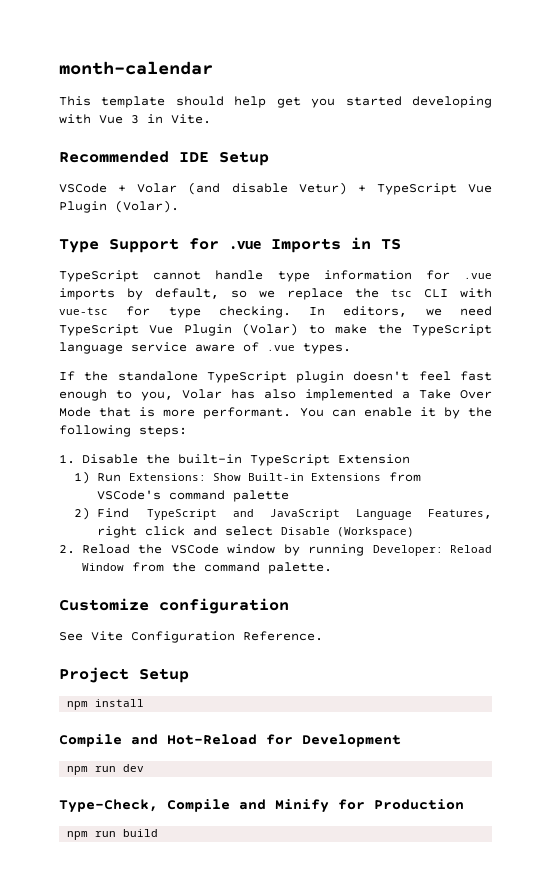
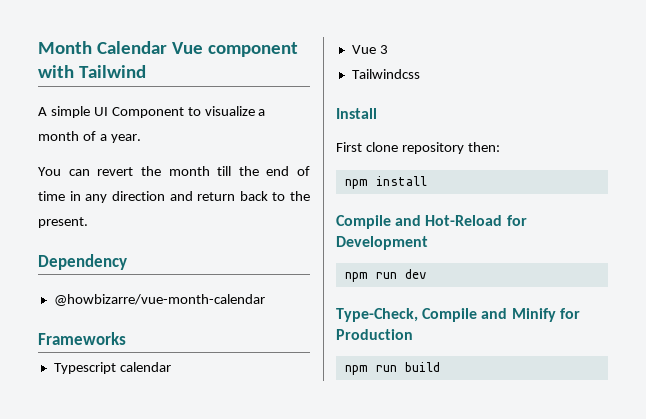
- month-calendar
- This template should help get you started developing with Vue 3 in Vite.
- Recommended IDE Setup
- VSCode + Volar (and disable Vetur) + TypeScript Vue Plugin (Volar).
- Type Support for .vue Imports in TS
- TypeScript cannot handle type information for .vue imports by default, so we replace the tsc CLI with vue-tsc for type checking. In editors, we need TypeScript Vue Plugin (Volar) to make the TypeScript language service aware of .vue types.
- If the standalone TypeScript plugin doesn't feel fast enough to you, Volar has also implemented a Take Over Mode that is more performant. You can enable it by the following steps:
- 1. Disable the built-in TypeScript Extension
- 1) Run Extensions: Show Built-in Extensions from VSCode's command palette
- 2) Find TypeScript and JavaScript Language Features, right click and select Disable (Workspace)
- 2. Reload the VSCode window by running Developer: Reload Window from the command palette.
- Customize configuration
- See Vite Configuration Reference.
- Project Setup
+ Month Calendar Vue component with Tailwind
+ A simple UI Component to visualize a month of a year.
+ You can revert the month till the end of time in any direction and return back to the present.
+ Dependency
+ @howbizarre/vue-month-calendar
+ Frameworks
+ Typescript calendar
+ Vue 3
+ Tailwindcss
+ Install
+ First clone repository then:

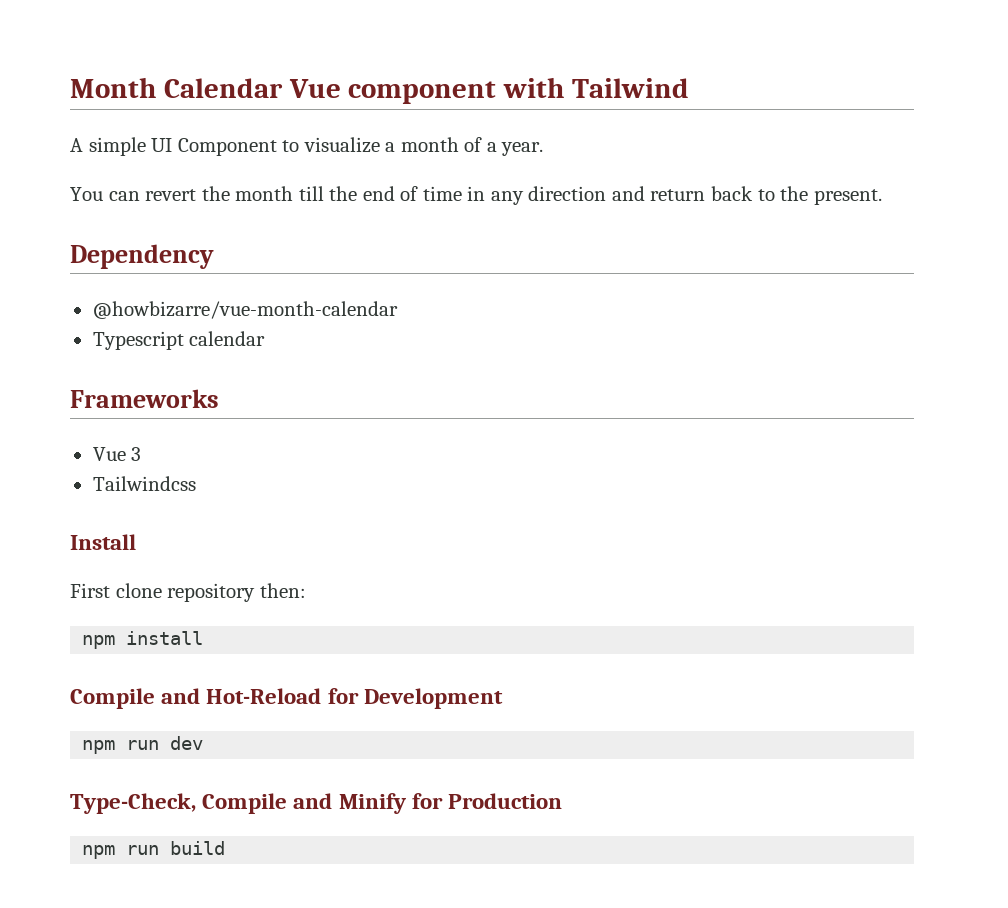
- Frameworks
+ Frameworks

